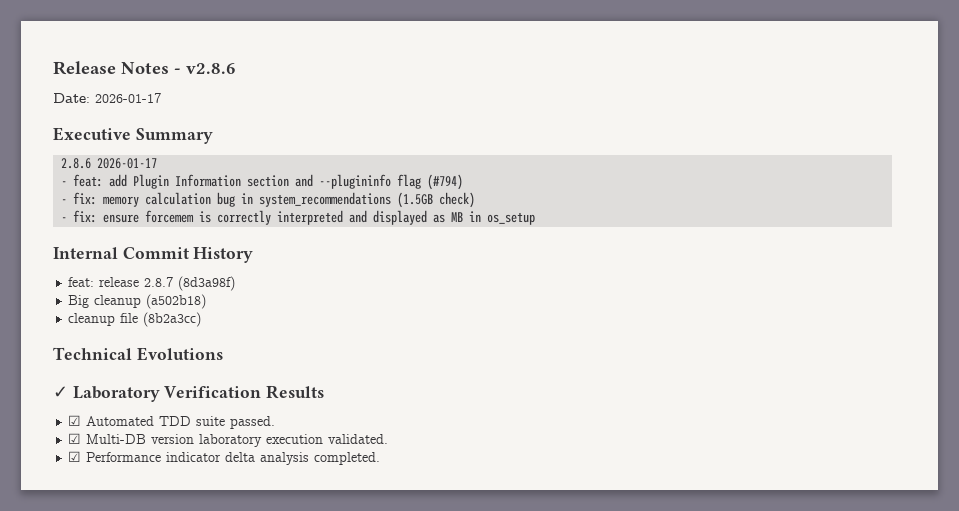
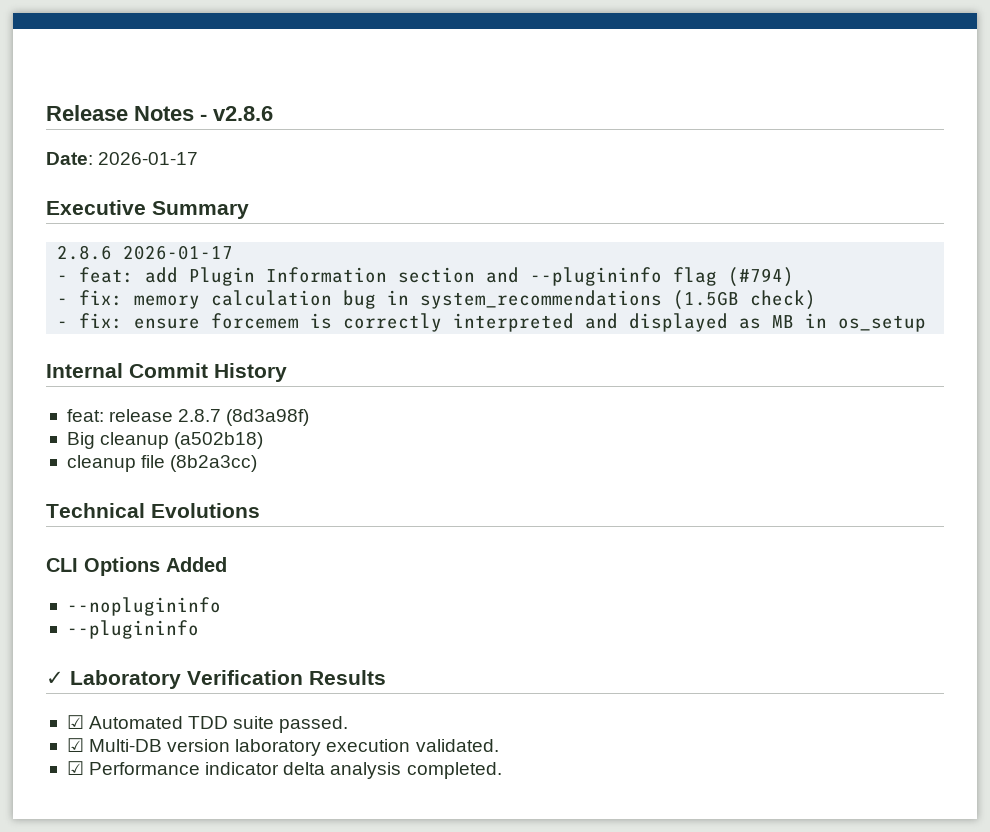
+ CLI Options Added
+ --noplugininfo
+ --plugininfo

